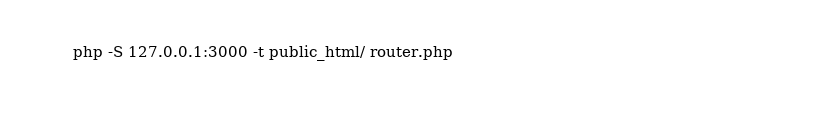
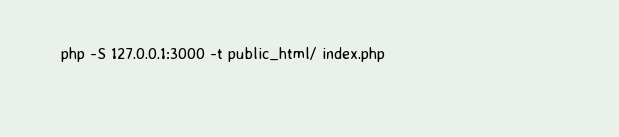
- php -S 127.0.0.1:3000 -t public_html/ router.php
+ php -S 127.0.0.1:3000 -t public_html/ index.php

